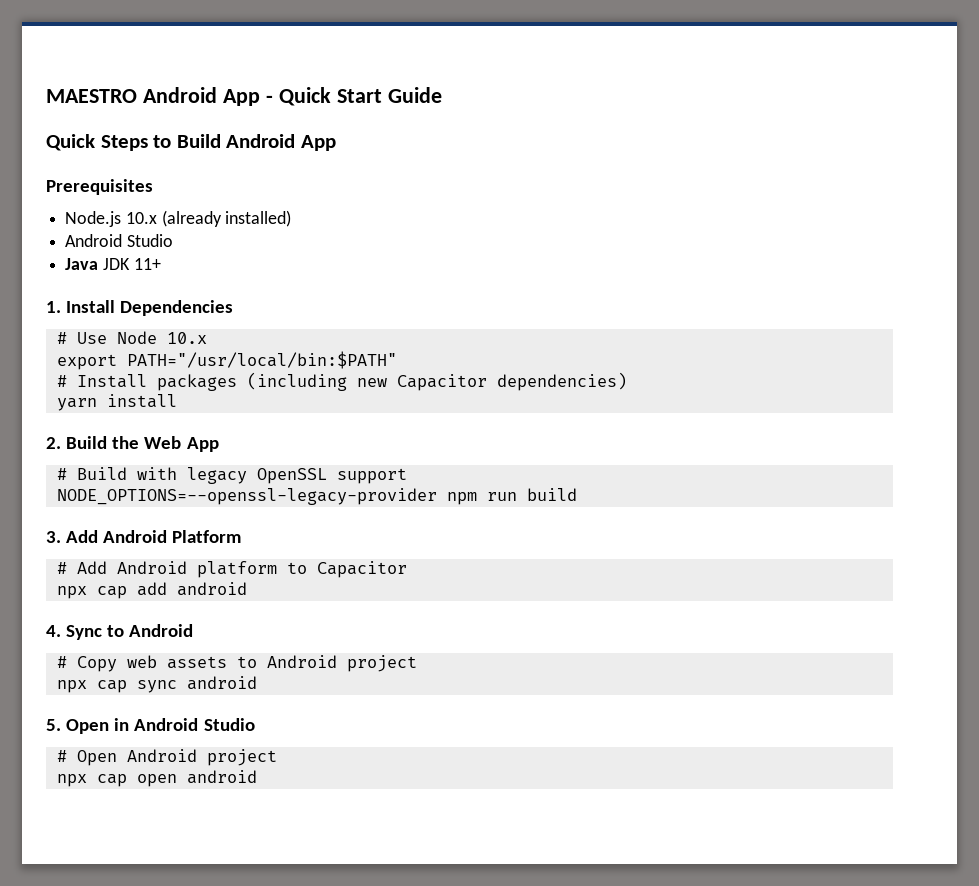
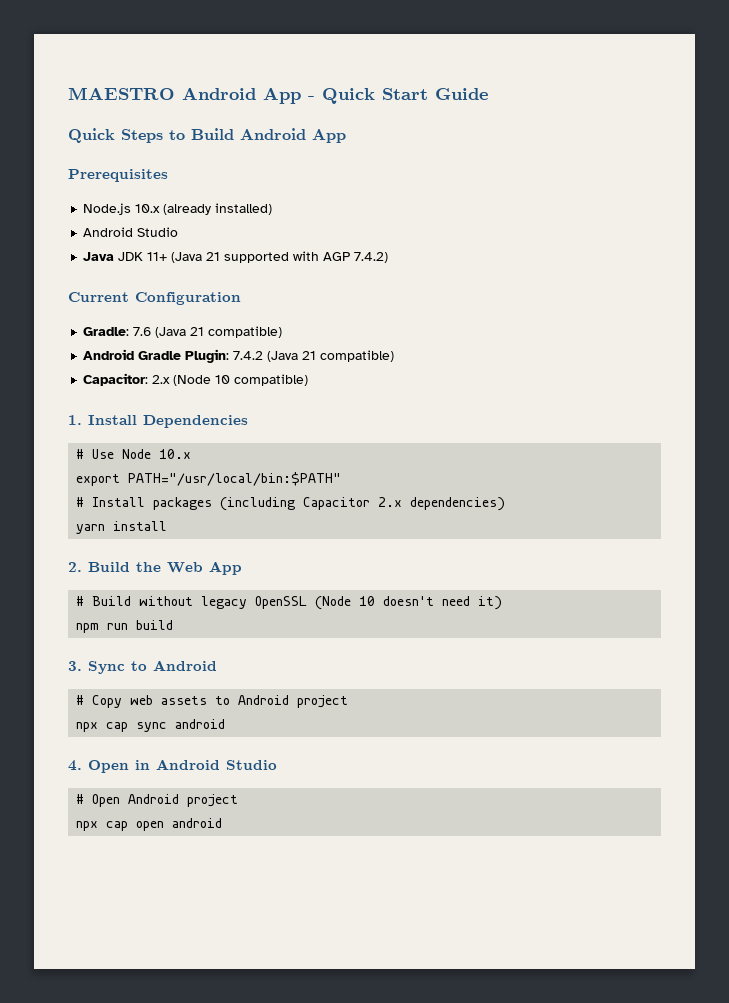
- Java JDK 11+
+ Java JDK 11+ (Java 21 supported with AGP 7.4.2)
+ Current Configuration
+ Gradle: 7.6 (Java 21 compatible)
+ Android Gradle Plugin: 7.4.2 (Java 21 compatible)
+ Capacitor: 2.x (Node 10 compatible)
- # Install packages (including new Capacitor dependencies)
+ # Install packages (including Capacitor 2.x dependencies)
- # Build with legacy OpenSSL support
- NODE_OPTIONS=--openssl-legacy-provider npm run build
+ # Build without legacy OpenSSL (Node 10 doesn't need it)
+ npm run build
- 3. Add Android Platform
- # Add Android platform to Capacitor
- npx cap add android
- 4. Sync to Android
+ 3. Sync to Android
- 5. Open in Android Studio
+ 4. Open in Android Studio

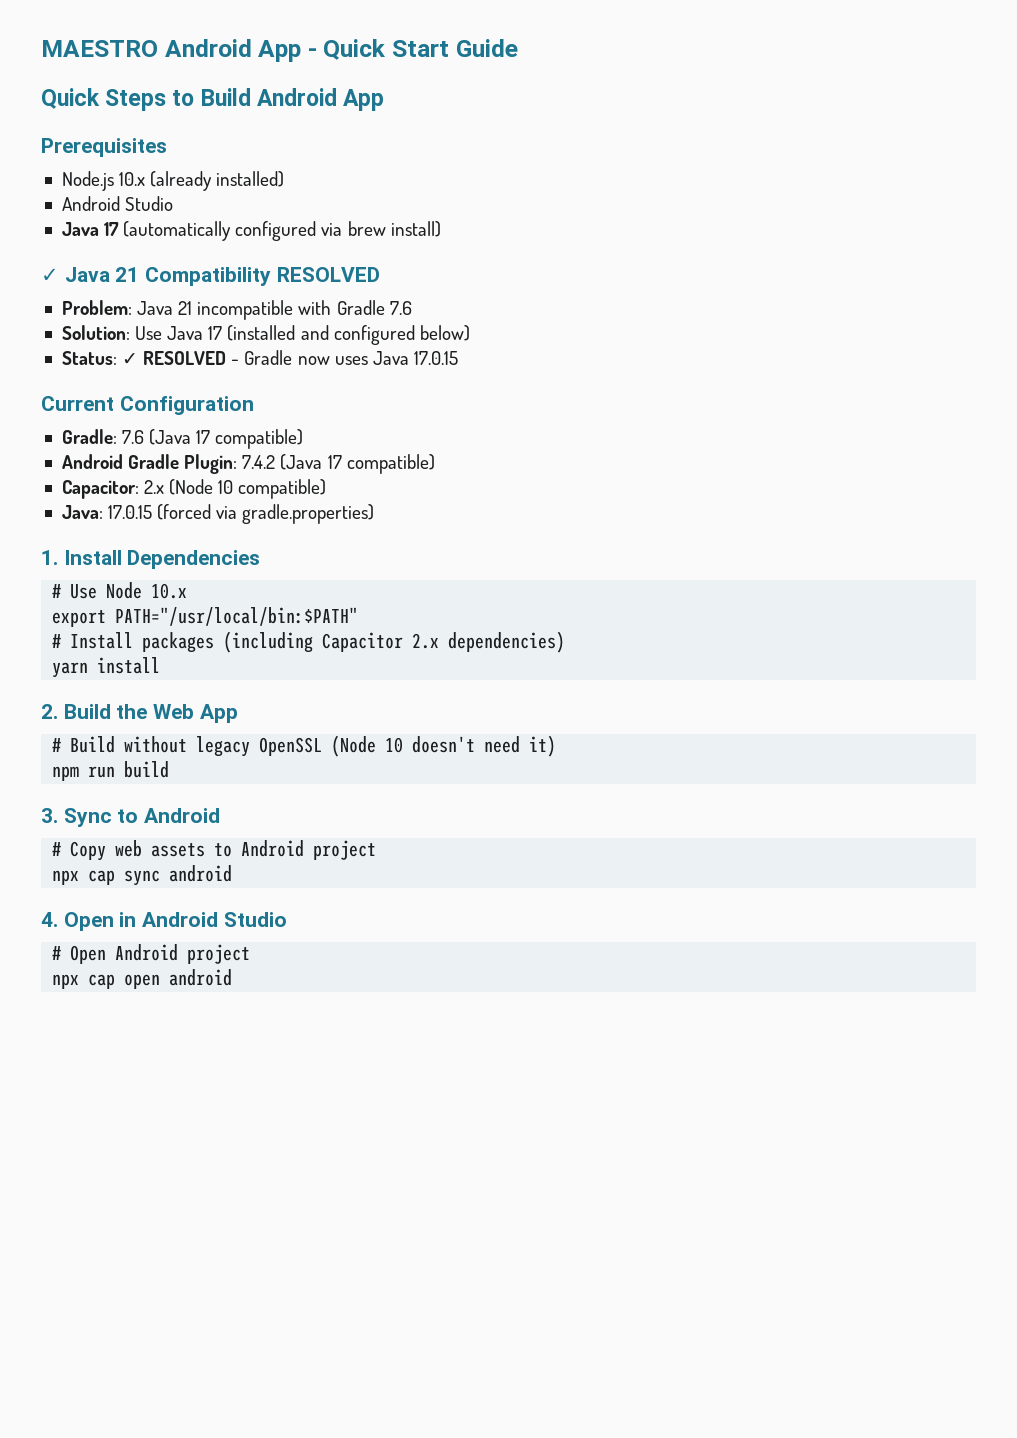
- Java JDK 11+ (Java 21 supported with AGP 7.4.2)
+ Java 17 (automatically configured via brew install)
+ ✓ Java 21 Compatibility RESOLVED
+ Problem: Java 21 incompatible with Gradle 7.6
+ Solution: Use Java 17 (installed and configured below)
+ Status: ✓ RESOLVED - Gradle now uses Java 17.0.15
- Gradle: 7.6 (Java 21 compatible)
+ Gradle: 7.6 (Java 17 compatible)
- Android Gradle Plugin: 7.4.2 (Java 21 compatible)
+ Android Gradle Plugin: 7.4.2 (Java 17 compatible)
+ Java: 17.0.15 (forced via gradle.properties)

